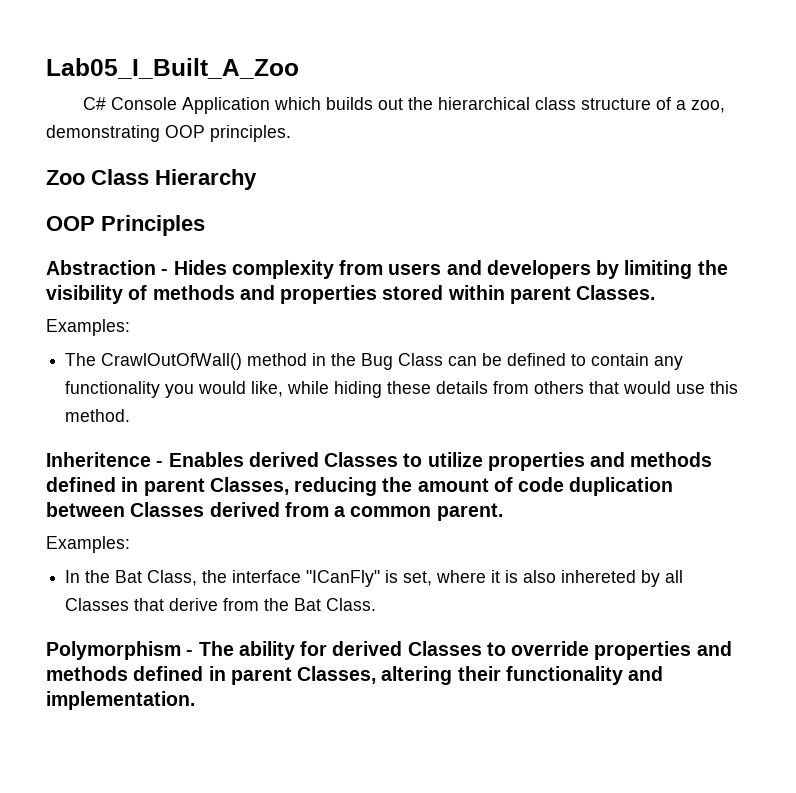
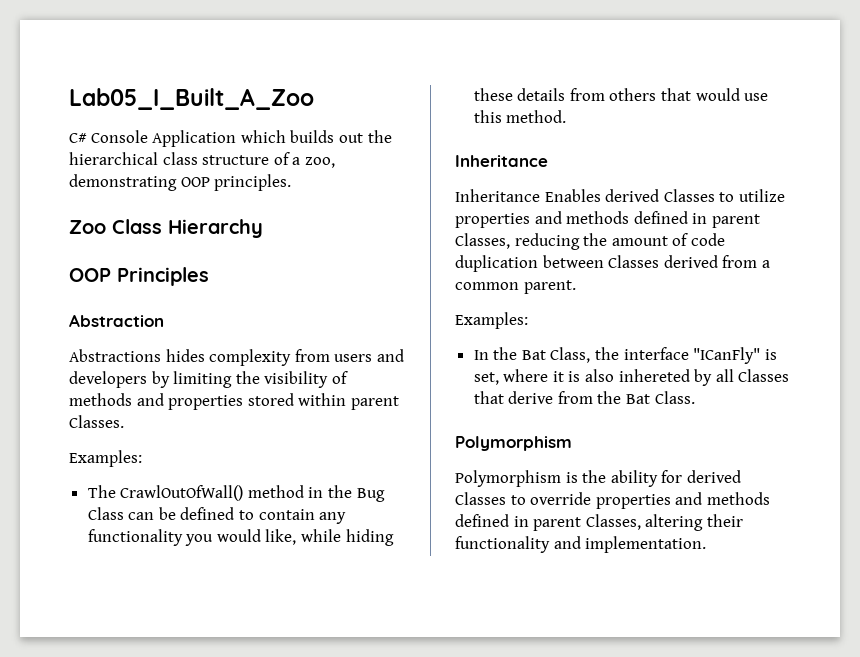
- Abstraction - Hides complexity from users and developers by limiting the visibility of methods and properties stored within parent Classes.
+ Abstraction
+ Abstractions hides complexity from users and developers by limiting the visibility of methods and properties stored within parent Classes.
  The CrawlOutOfWall() method in the Bug Class can be defined to contain any functionality you would like, while hiding these details from others that would use this method.
- Inheritence - Enables derived Classes to utilize properties and methods defined in parent Classes, reducing the amount of code duplication between Classes derived from a common parent.
+ Inheritance
+ Inheritance Enables derived Classes to utilize properties and methods defined in parent Classes, reducing the amount of code duplication between Classes derived from a common parent.
  In the Bat Class, the interface "ICanFly" is set, where it is also inhereted by all Classes that derive from the Bat Class.
- Polymorphism - The ability for derived Classes to override properties and methods defined in parent Classes, altering their functionality and implementation.
+ Polymorphism
+ Polymorphism is the ability for derived Classes to override properties and methods defined in parent Classes, altering their functionality and implementation.

